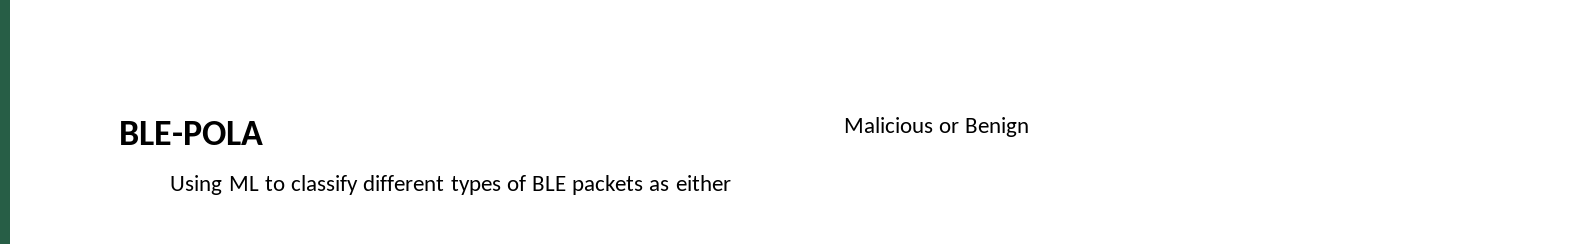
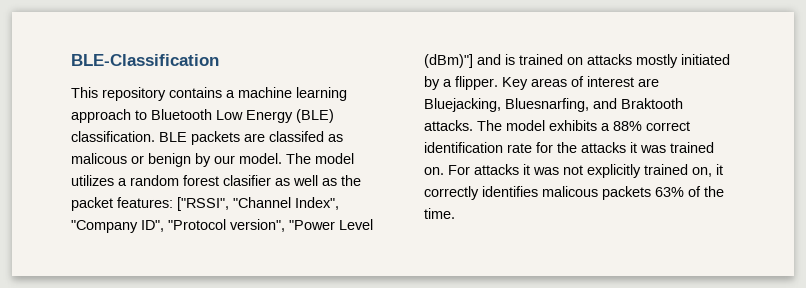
- BLE-POLA
- Using ML to classify different types of BLE packets as either Malicious or Benign
+ BLE-Classification
+ This repository contains a machine learning approach to Bluetooth Low Energy (BLE) classification. BLE packets are classifed as malicous or benign by our model. The model utilizes a random forest clasifier as well as the packet features: ["RSSI", "Channel Index", "Company ID", "Protocol version", "Power Level (dBm)"] and is trained on attacks mostly initiated by a flipper. Key areas of interest are Bluejacking, Bluesnarfing, and Braktooth attacks. The model exhibits a 88% correct identification rate for the attacks it was trained on. For attacks it was not explicitly trained on, it correctly identifies malicous packets 63% of the time.

